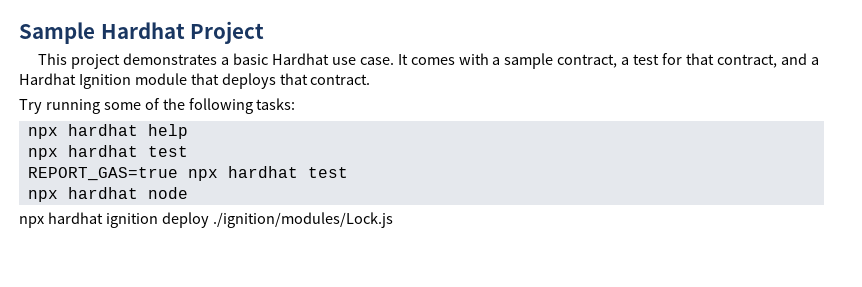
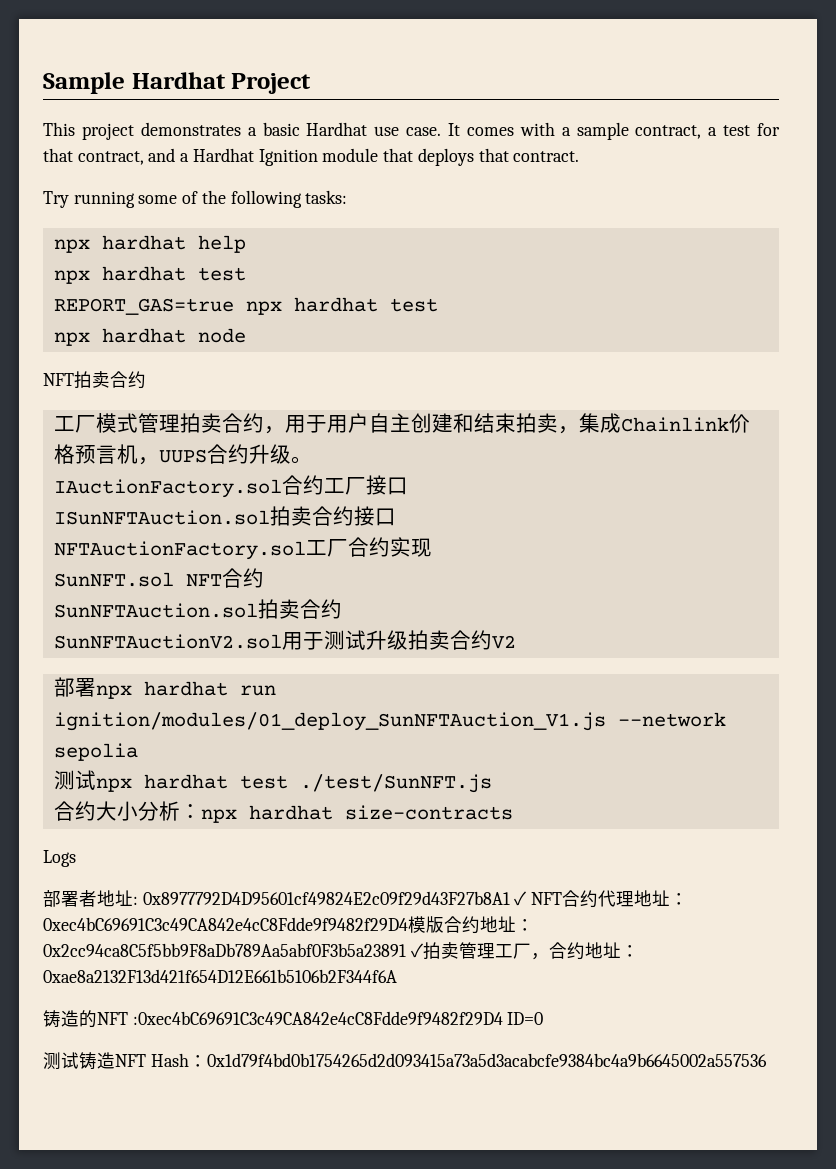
- npx hardhat ignition deploy ./ignition/modules/Lock.js
+ NFT拍卖合约
+ 工厂模式管理拍卖合约，用于用户自主创建和结束拍卖，集成Chainlink价格预言机，UUPS合约升级。
+ IAuctionFactory.sol合约工厂接口
+ ISunNFTAuction.sol拍卖合约接口
+ NFTAuctionFactory.sol工厂合约实现
+ SunNFT.sol NFT合约
+ SunNFTAuction.sol拍卖合约
+ SunNFTAuctionV2.sol用于测试升级拍卖合约V2
+ 部署npx hardhat run ignition/modules/01_deploy_SunNFTAuction_V1.js --network sepolia
+ 测试npx hardhat test ./test/SunNFT.js
+ 合约大小分析：npx hardhat size-contracts
+ Logs
+ 部署者地址: 0x8977792D4D95601cf49824E2c09f29d43F27b8A1 ✓ NFT合约代理地址：0xec4bC69691C3c49CA842e4cC8Fdde9f9482f29D4模版合约地址：0x2cc94ca8C5f5bb9F8aDb789Aa5abf0F3b5a23891 ✓拍卖管理工厂，合约地址：0xae8a2132F13d421f654D12E661b5106b2F344f6A
+ 铸造的NFT :0xec4bC69691C3c49CA842e4cC8Fdde9f9482f29D4 ID=0
+ 测试铸造NFT Hash：0x1d79f4bd0b1754265d2d093415a73a5d3acabcfe9384bc4a9b6645002a557536

